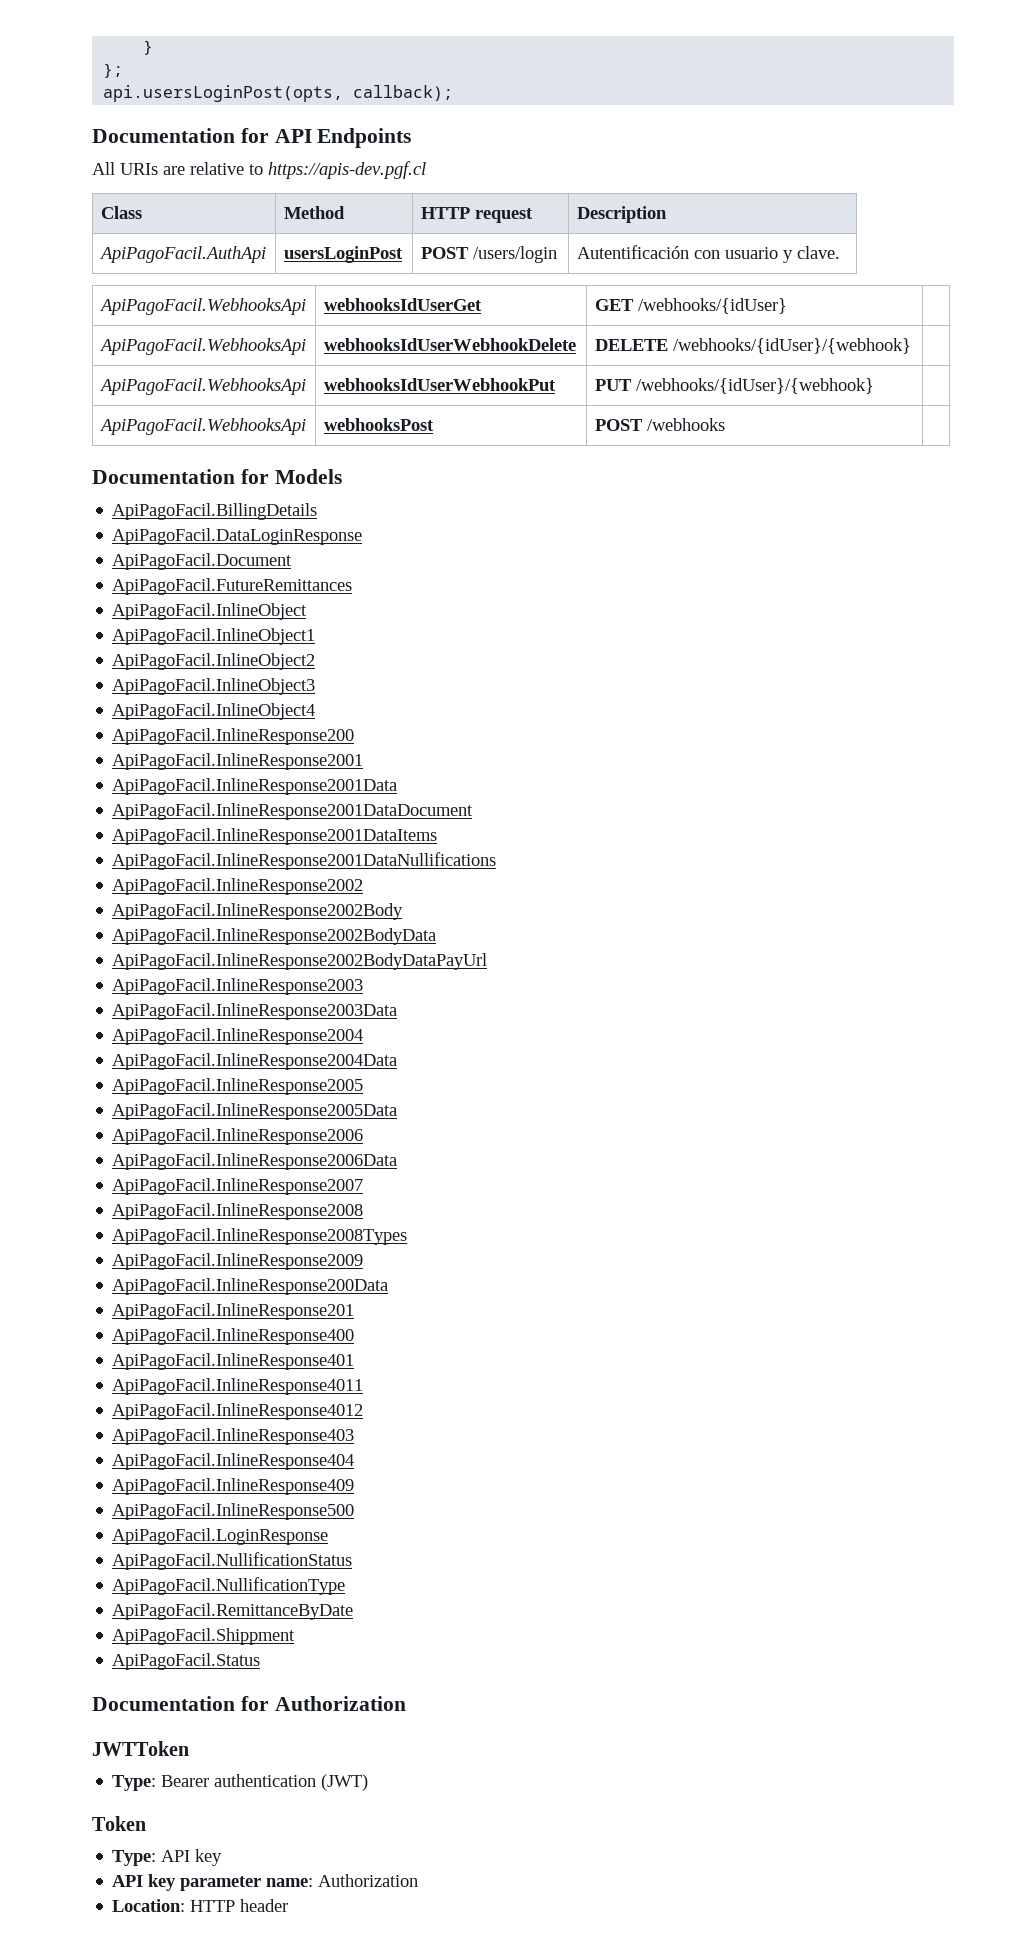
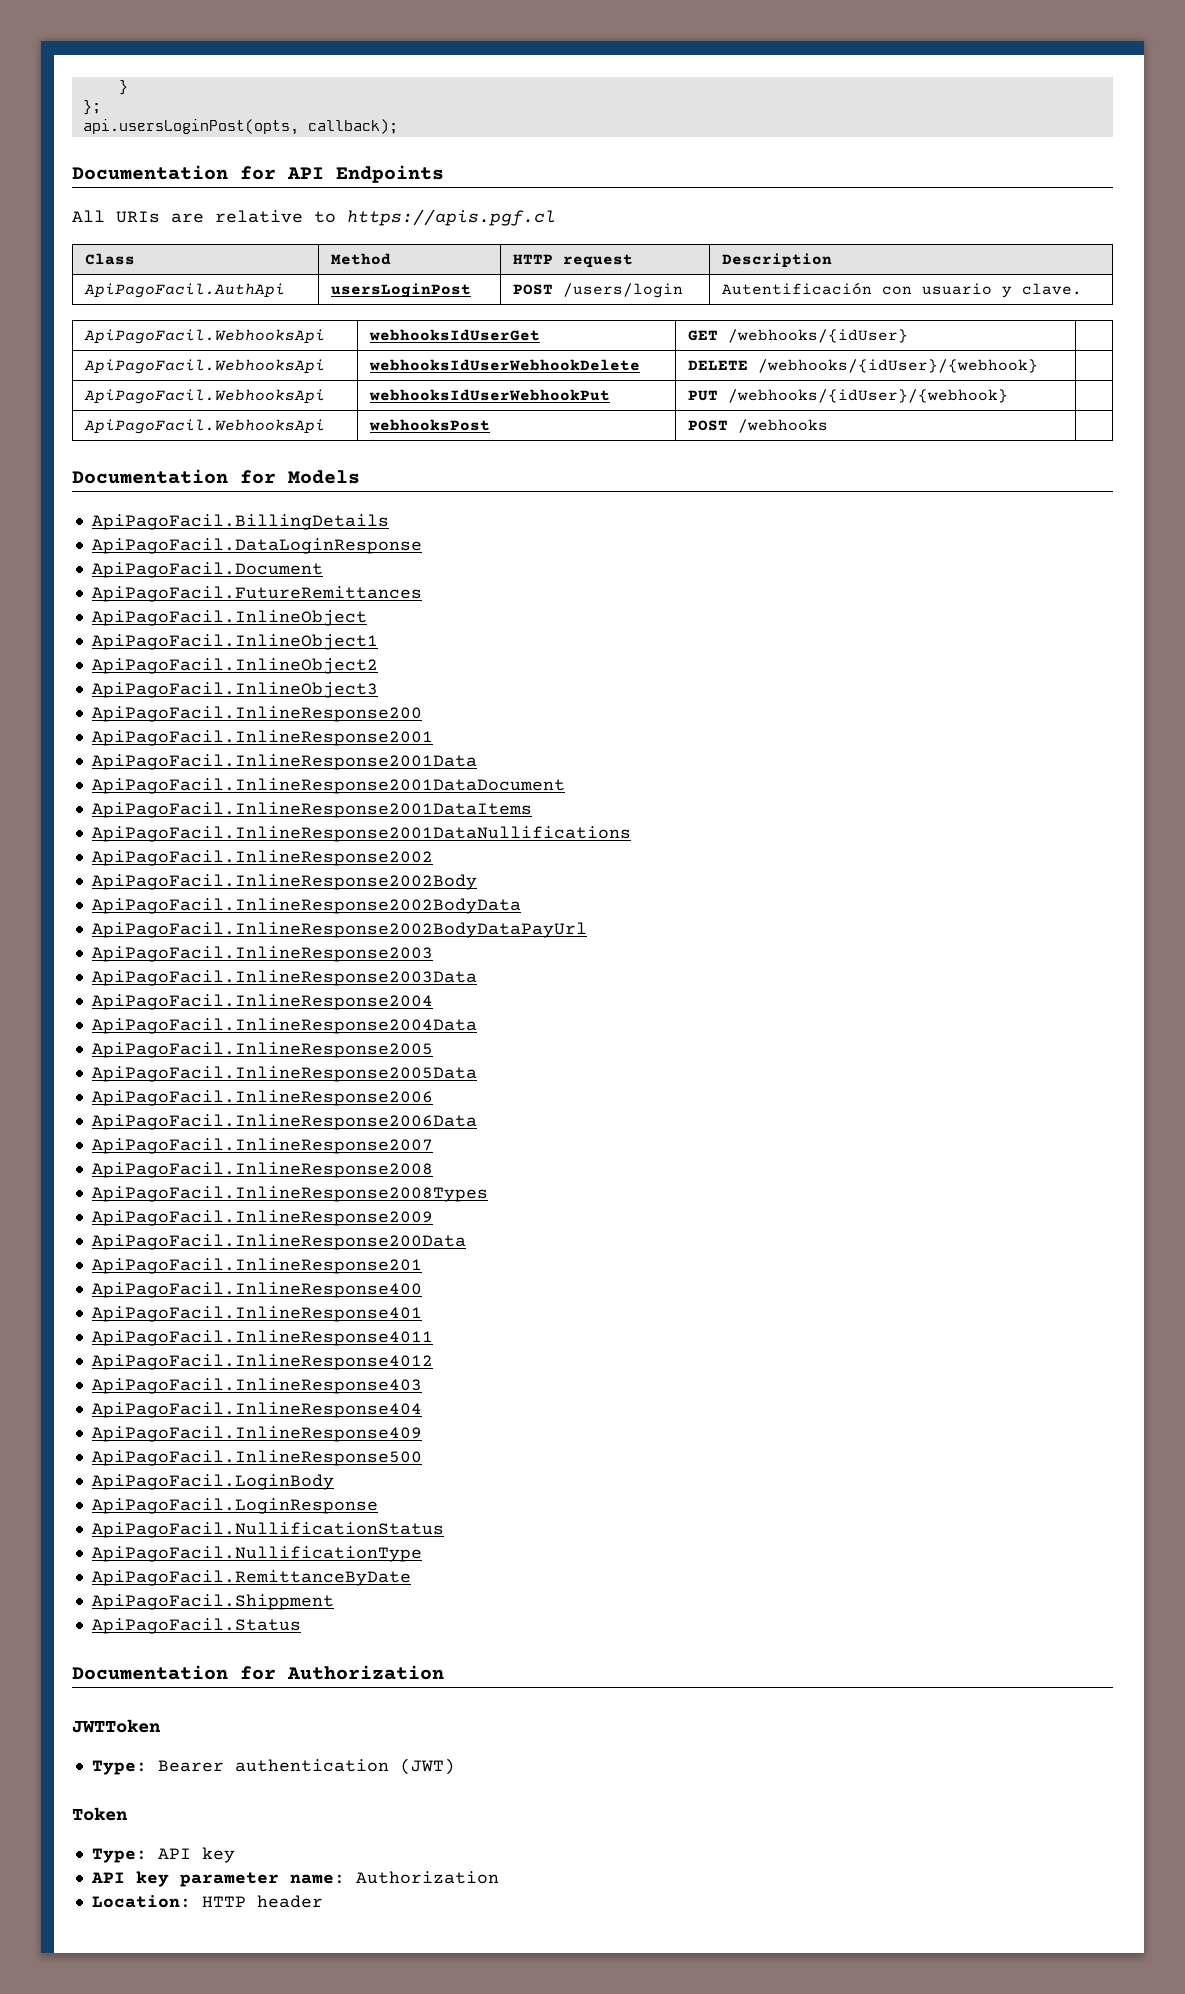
- All URIs are relative to https://apis-dev.pgf.cl
+ All URIs are relative to https://apis.pgf.cl
- ApiPagoFacil.InlineObject4
+ ApiPagoFacil.LoginBody

